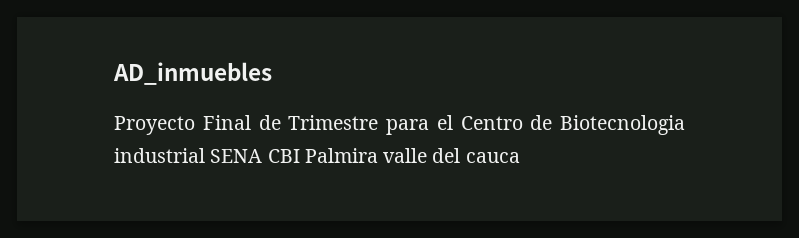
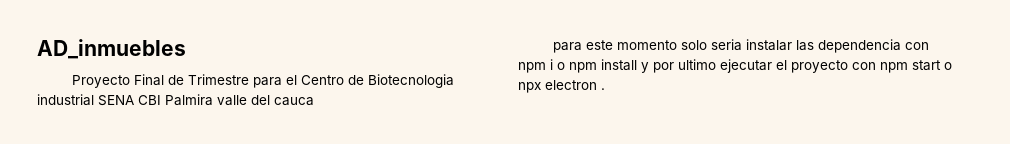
+ para este momento solo seria instalar las dependencia con npm i o npm install y por ultimo ejecutar el proyecto con npm start o npx electron .

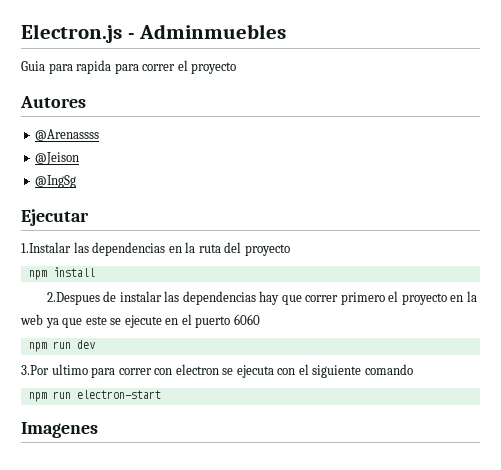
- AD_inmuebles
- Proyecto Final de Trimestre para el Centro de Biotecnologia industrial SENA CBI Palmira valle del cauca
- para este momento solo seria instalar las dependencia con npm i o npm install y por ultimo ejecutar el proyecto con npm start o npx electron .
+ Electron.js - Adminmuebles
+ Guia para rapida para correr el proyecto
+ Autores
+ @Arenassss
+ @Jeison
+ @IngSg
+ Ejecutar
+ 1.Instalar las dependencias en la ruta del proyecto
+ npm install
+ 2.Despues de instalar las dependencias hay que correr primero el proyecto en la web ya que este se ejecute en el puerto 6060
+ npm run dev
+ 3.Por ultimo para correr con electron se ejecuta con el siguiente comando
+ npm run electron-start
+ Imagenes

